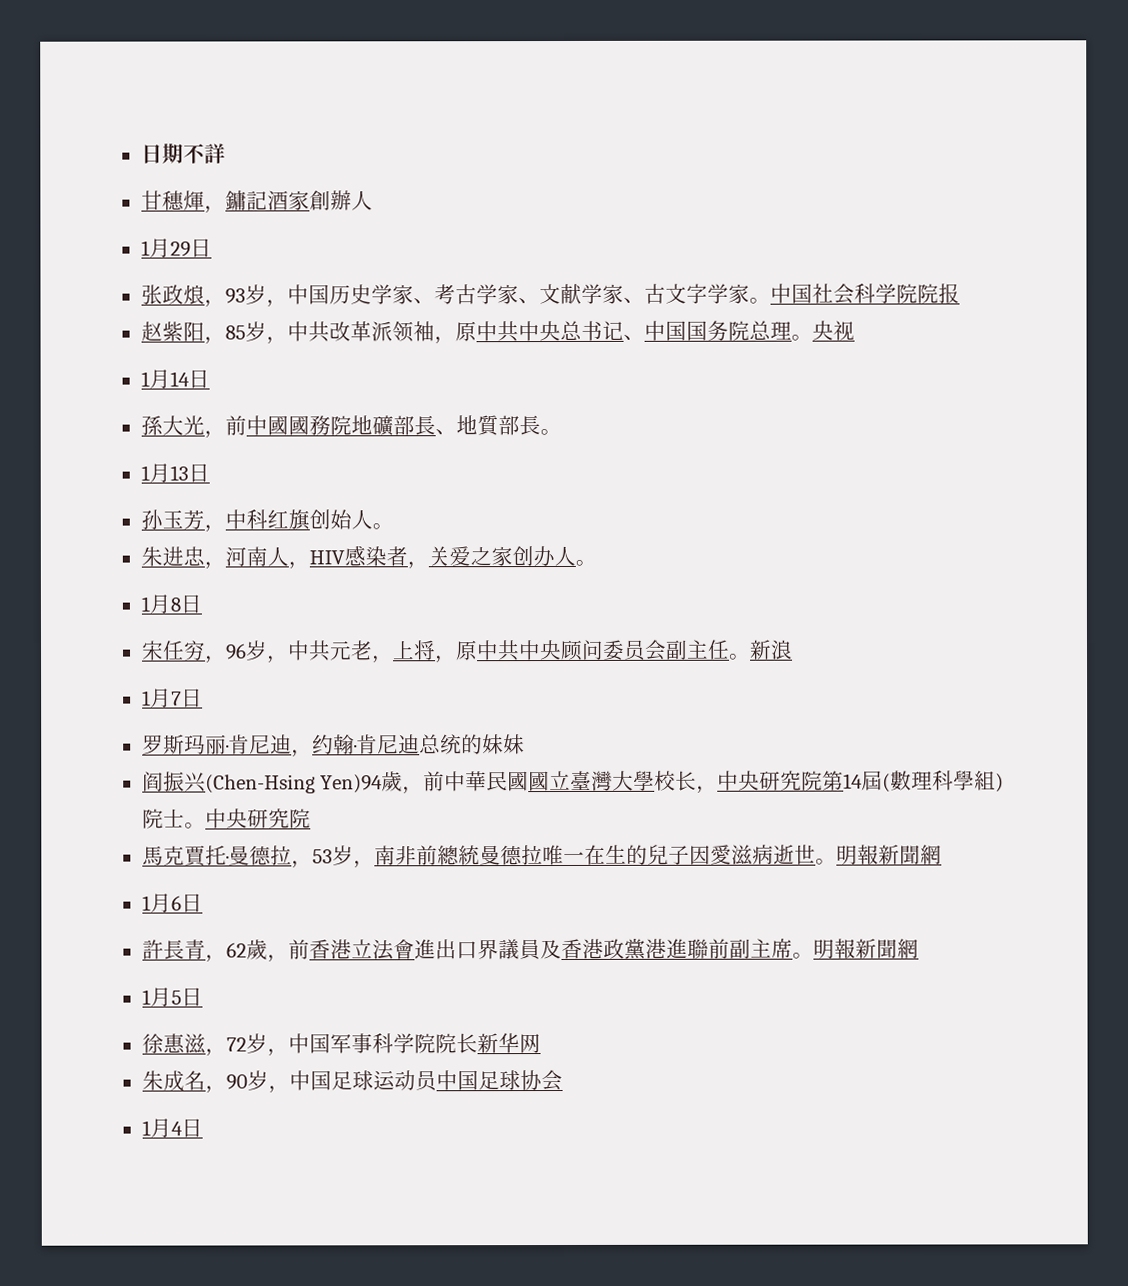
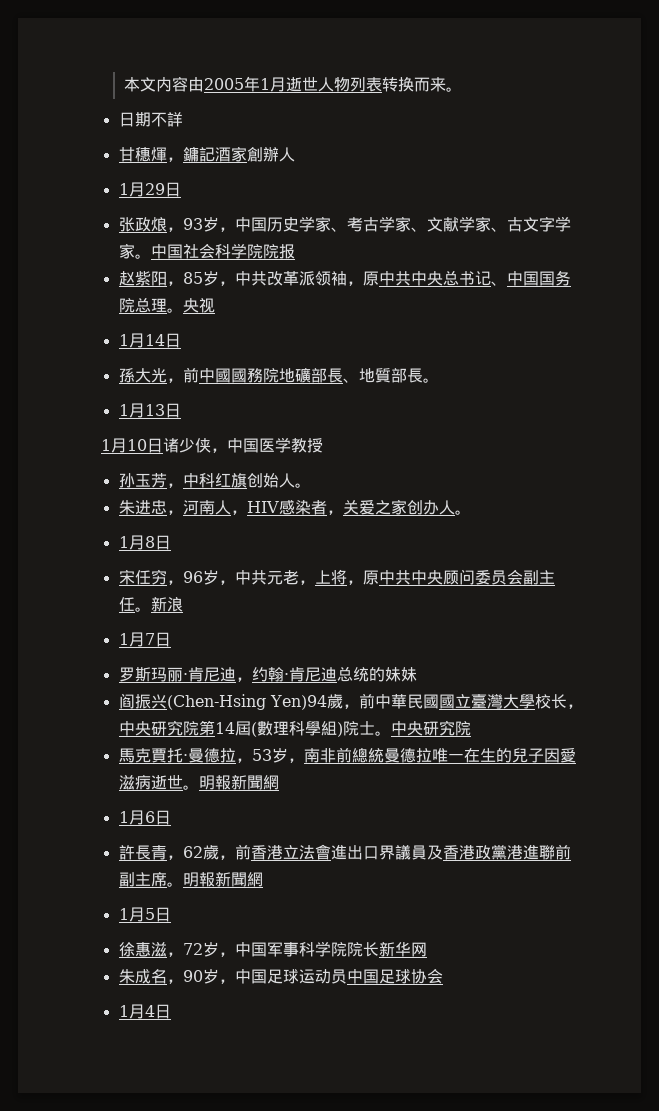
+ 本文内容由2005年1月逝世人物列表转换而来。
+ 1月10日诸少侠，中国医学教授

